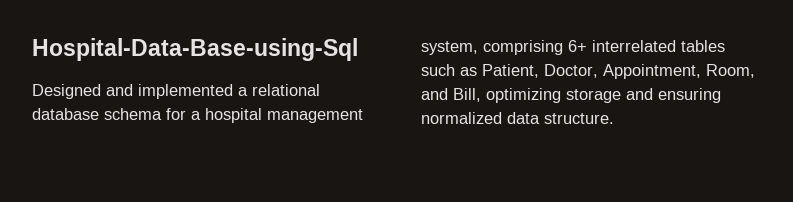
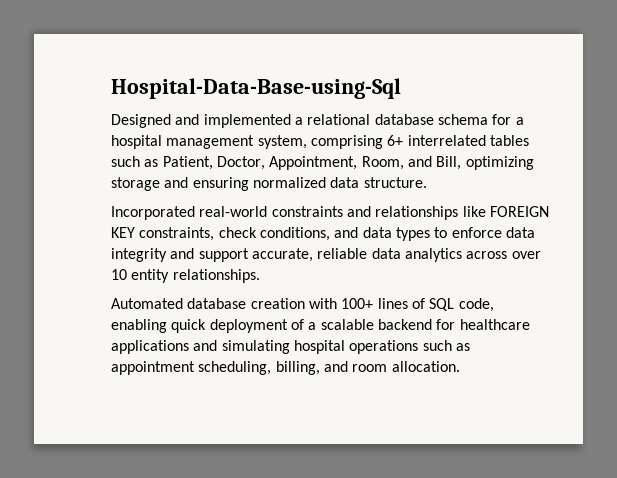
+ Incorporated real-world constraints and relationships like FOREIGN KEY constraints, check conditions, and data types to enforce data integrity and support accurate, reliable data analytics across over 10 entity relationships.
+ Automated database creation with 100+ lines of SQL code, enabling quick deployment of a scalable backend for healthcare applications and simulating hospital operations such as appointment scheduling, billing, and room allocation.

